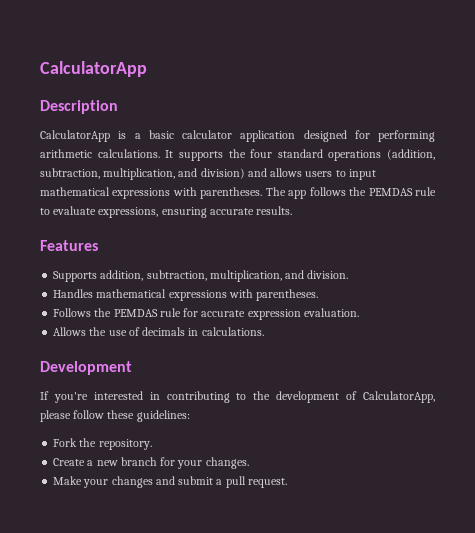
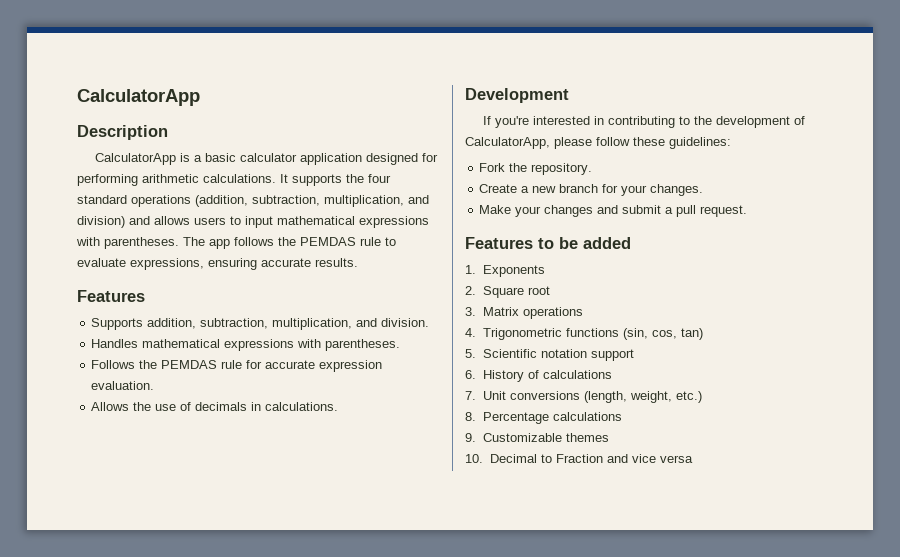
+ Features to be added
+ 1. Exponents
+ 2. Square root
+ 3. Matrix operations
+ 4. Trigonometric functions (sin, cos, tan)
+ 5. Scientific notation support
+ 6. History of calculations
+ 7. Unit conversions (length, weight, etc.)
+ 8. Percentage calculations
+ 9. Customizable themes
+ 10. Decimal to Fraction and vice versa

